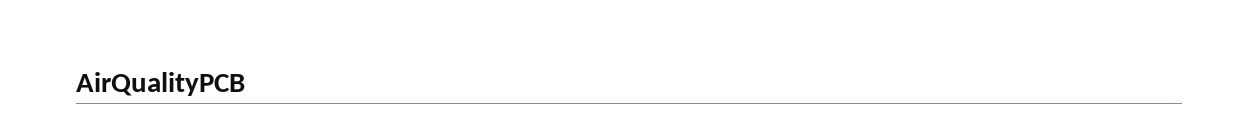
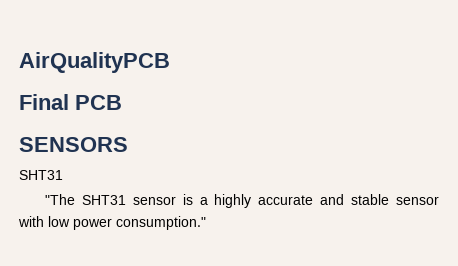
+ Final PCB
+ SENSORS
+ SHT31
+ "The SHT31 sensor is a highly accurate and stable sensor with low power consumption."

